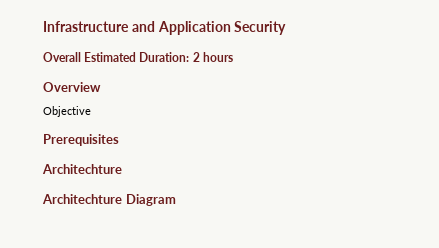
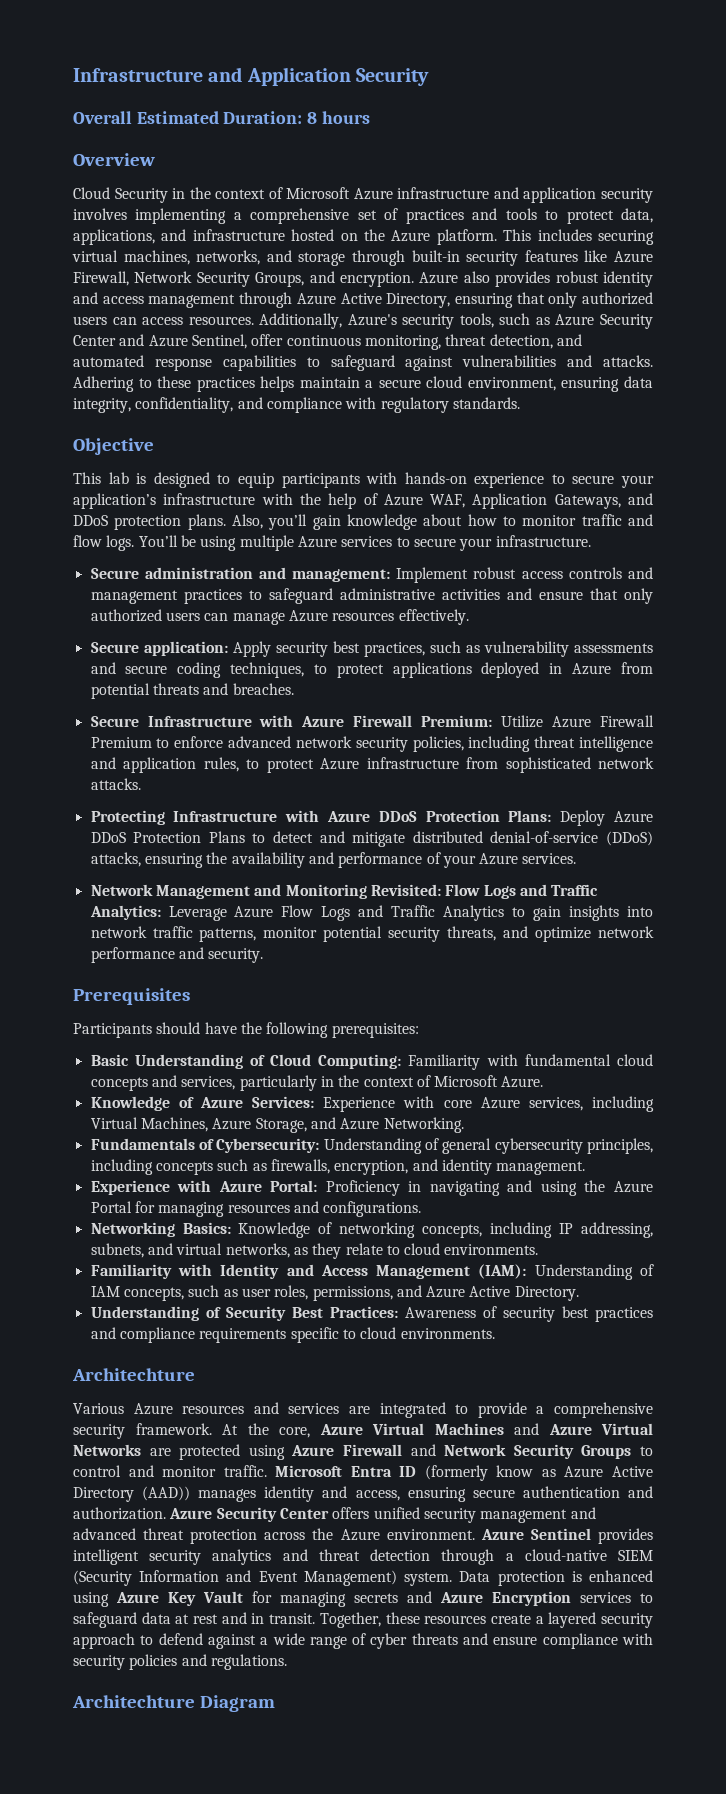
- Overall Estimated Duration: 2 hours
+ Overall Estimated Duration: 8 hours
+ Cloud Security in the context of Microsoft Azure infrastructure and application security involves implementing a comprehensive set of practices and tools to protect data, applications, and infrastructure hosted on the Azure platform. This includes securing virtual machines, networks, and storage through built-in security features like Azure Firewall, Network Security Groups, and encryption. Azure also provides robust identity and access management through Azure Active Directory, ensuring that only authorized users can access resources. Additionally, Azure's security tools, such as Azure Security Center and Azure Sentinel, offer continuous monitoring, threat detection, and automated response capabilities to safeguard against vulnerabilities and attacks. Adhering to these practices helps maintain a secure cloud environment, ensuring data integrity, confidentiality, and compliance with regulatory standards.
  Objective
+ This lab is designed to equip participants with hands-on experience to secure your application’s infrastructure with the help of Azure WAF, Application Gateways, and DDoS protection plans. Also, you’ll gain knowledge about how to monitor traffic and flow logs. You’ll be using multiple Azure services to secure your infrastructure.
+ Secure administration and management: Implement robust access controls and management practices to safeguard administrative activities and ensure that only authorized users can manage Azure resources effectively.
+ Secure application: Apply security best practices, such as vulnerability assessments and secure coding techniques, to protect applications deployed in Azure from potential threats and breaches.
+ Secure Infrastructure with Azure Firewall Premium: Utilize Azure Firewall Premium to enforce advanced network security policies, including threat intelligence and application rules, to protect Azure infrastructure from sophisticated network attacks.
+ Protecting Infrastructure with Azure DDoS Protection Plans: Deploy Azure DDoS Protection Plans to detect and mitigate distributed denial-of-service (DDoS) attacks, ensuring the availability and performance of your Azure services.
+ Network Management and Monitoring Revisited: Flow Logs and Traffic Analytics: Leverage Azure Flow Logs and Traffic Analytics to gain insights into network traffic patterns, monitor potential security threats, and optimize network performance and security.
  Prerequisites
+ Participants should have the following prerequisites:
+ Basic Understanding of Cloud Computing: Familiarity with fundamental cloud concepts and services, particularly in the context of Microsoft Azure.
+ Knowledge of Azure Services: Experience with core Azure services, including Virtual Machines, Azure Storage, and Azure Networking.
+ Fundamentals of Cybersecurity: Understanding of general cybersecurity principles, including concepts such as firewalls, encryption, and identity management.
+ Experience with Azure Portal: Proficiency in navigating and using the Azure Portal for managing resources and configurations.
+ Networking Basics: Knowledge of networking concepts, including IP addressing, subnets, and virtual networks, as they relate to cloud environments.
+ Familiarity with Identity and Access Management (IAM): Understanding of IAM concepts, such as user roles, permissions, and Azure Active Directory.
+ Understanding of Security Best Practices: Awareness of security best practices and compliance requirements specific to cloud environments.
  Architechture
+ Various Azure resources and services are integrated to provide a comprehensive security framework. At the core, Azure Virtual Machines and Azure Virtual Networks are protected using Azure Firewall and Network Security Groups to control and monitor traffic. Microsoft Entra ID (formerly know as Azure Active Directory (AAD)) manages identity and access, ensuring secure authentication and authorization. Azure Security Center offers unified security management and advanced threat protection across the Azure environment. Azure Sentinel provides intelligent security analytics and threat detection through a cloud-native SIEM (Security Information and Event Management) system. Data protection is enhanced using Azure Key Vault for managing secrets and Azure Encryption services to safeguard data at rest and in transit. Together, these resources create a layered security approach to defend against a wide range of cyber threats and ensure compliance with security policies and regulations.

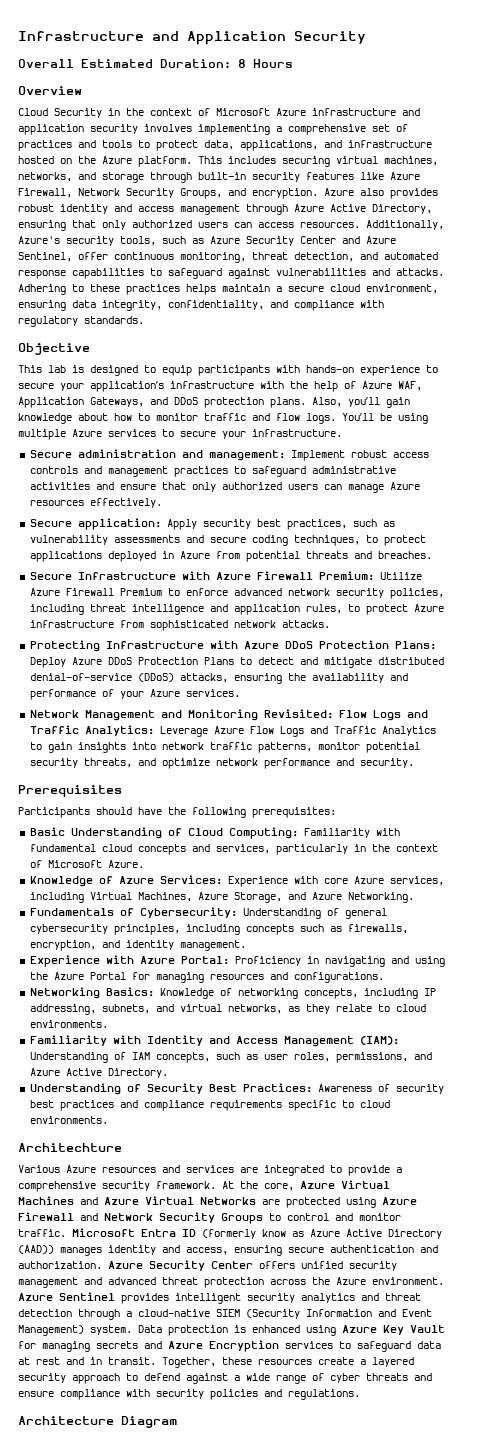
- Overall Estimated Duration: 8 hours
+ Overall Estimated Duration: 8 Hours
- Architechture Diagram
+ Architecture Diagram

